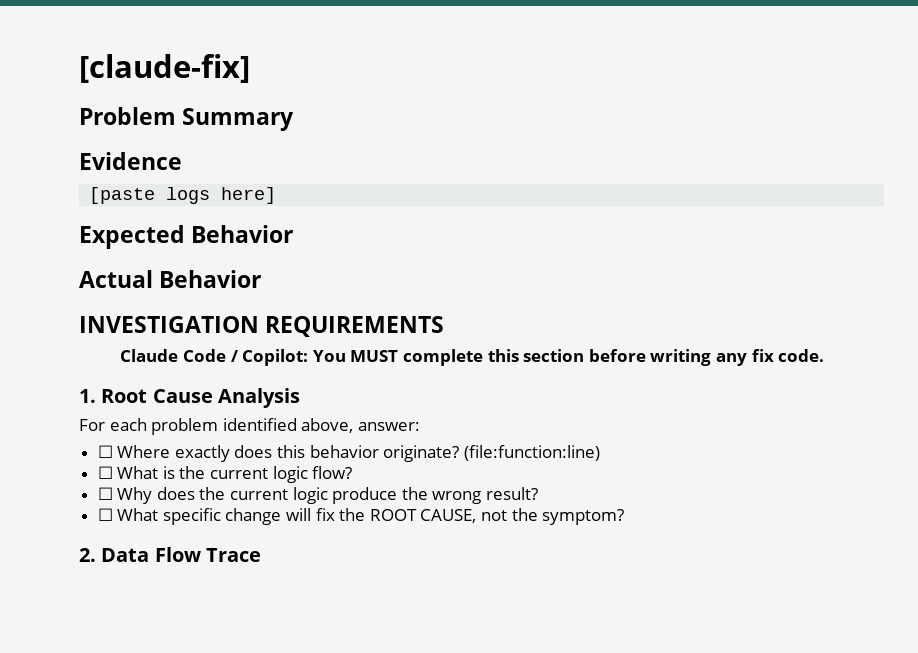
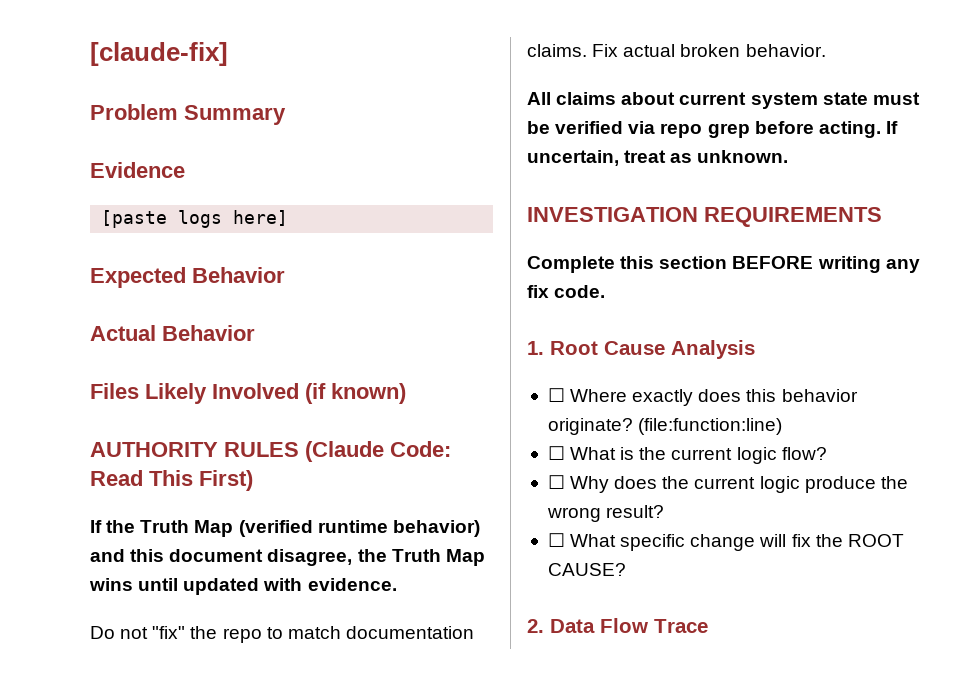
+ Files Likely Involved (if known)
+ AUTHORITY RULES (Claude Code: Read This First)
+ If the Truth Map (verified runtime behavior) and this document disagree, the Truth Map wins until updated with evidence.
+ Do not "fix" the repo to match documentation claims. Fix actual broken behavior.
+ All claims about current system state must be verified via repo grep before acting. If uncertain, treat as unknown.
  INVESTIGATION REQUIREMENTS
- Claude Code / Copilot: You MUST complete this section before writing any fix code.
+ Complete this section BEFORE writing any fix code.
- For each problem identified above, answer:
- ☐ What specific change will fix the ROOT CAUSE, not the symptom?
+ ☐ What specific change will fix the ROOT CAUSE?

